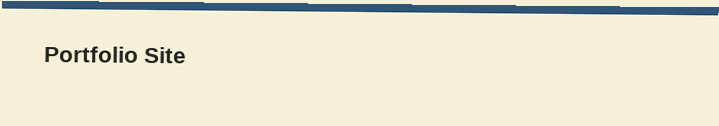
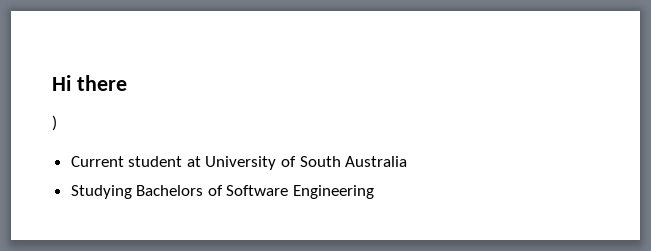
- Portfolio Site
+ Hi there
+ )
+ Current student at University of South Australia
+ Studying Bachelors of Software Engineering

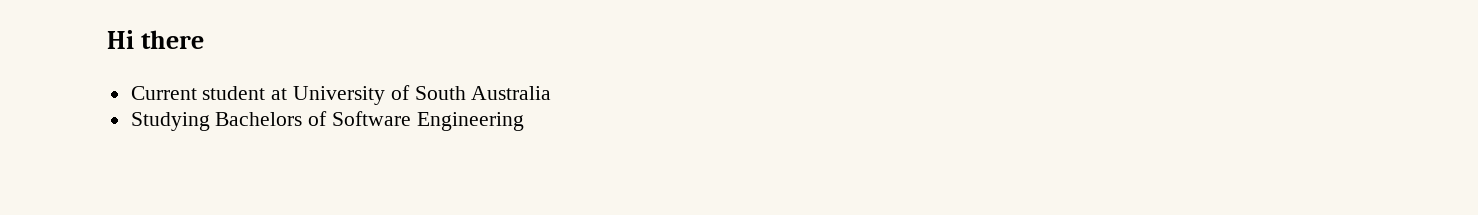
- )

